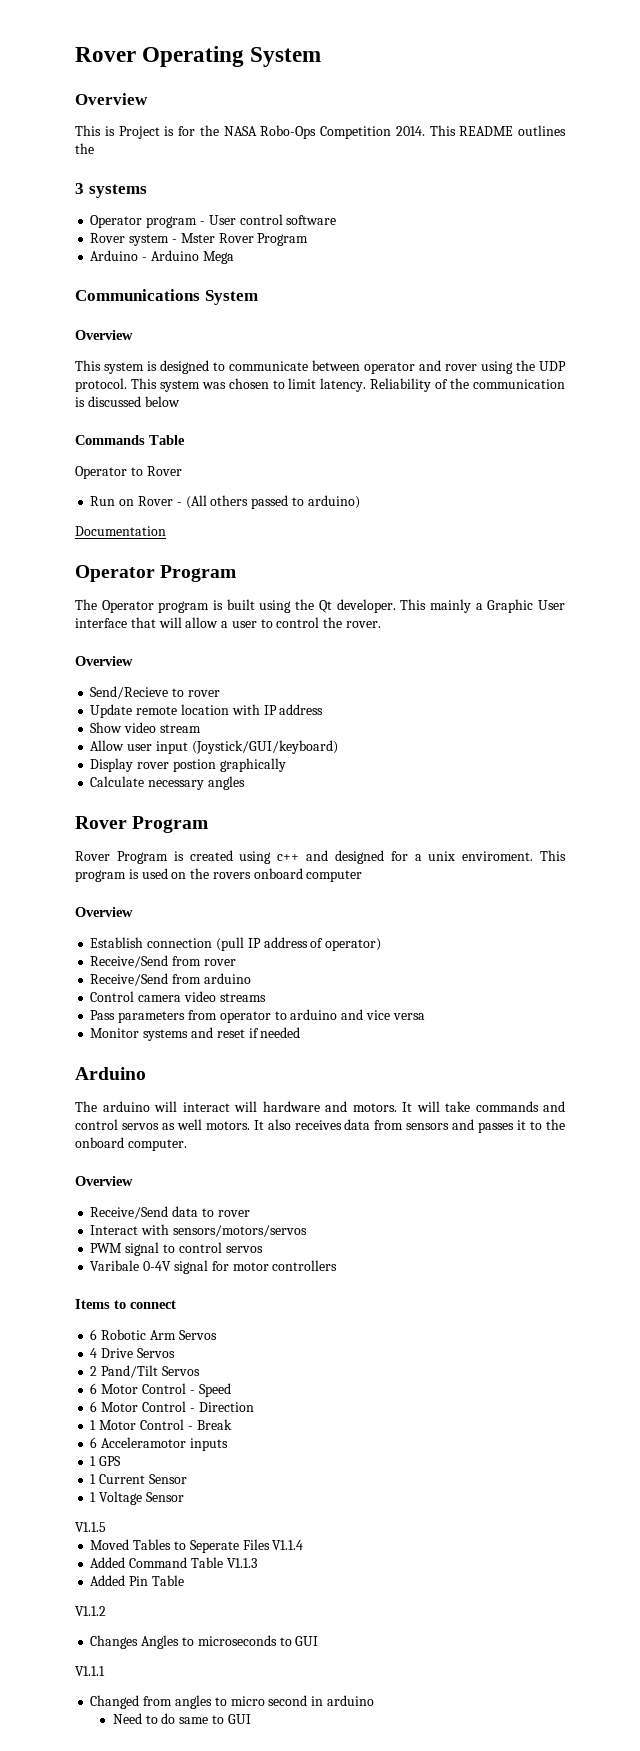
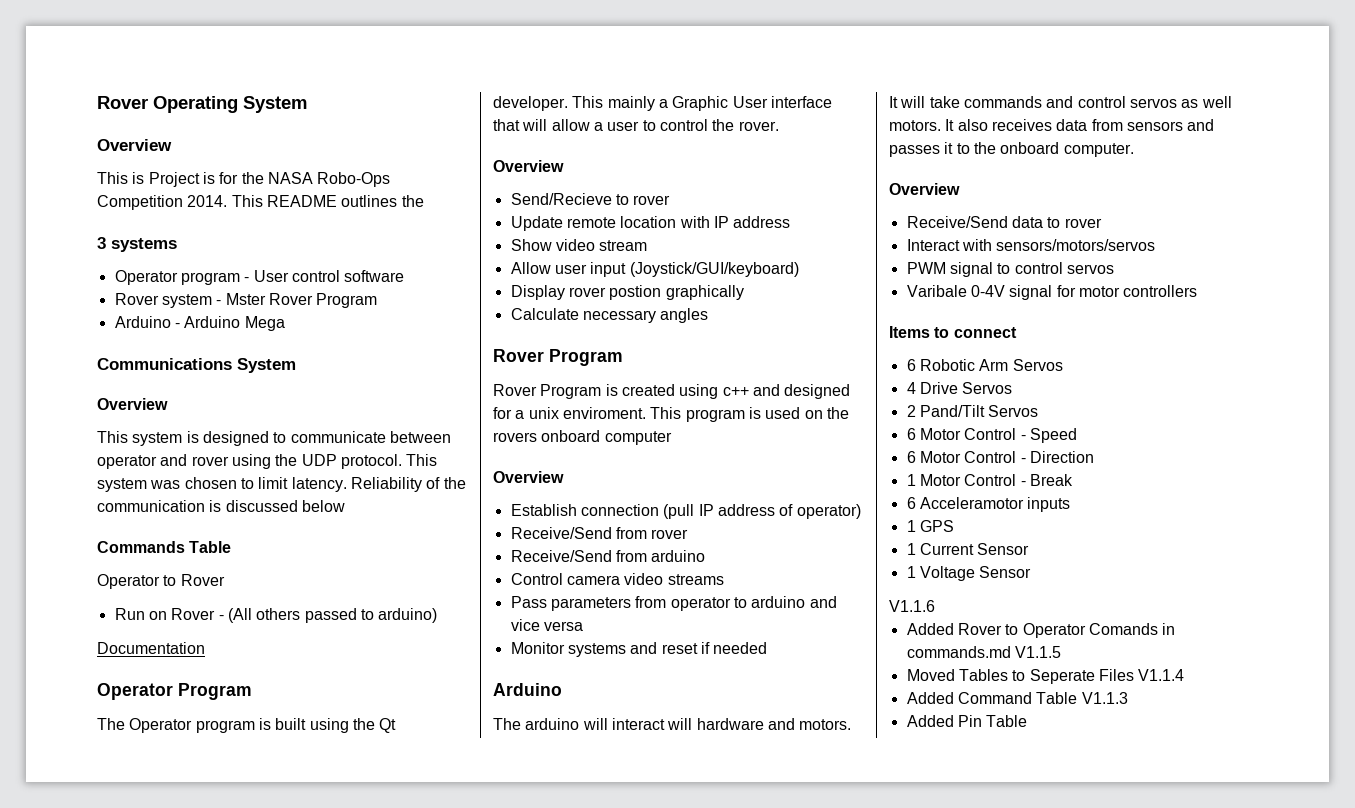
- V1.1.5
+ V1.1.6
+ Added Rover to Operator Comands in commands.md V1.1.5
- V1.1.2
- Changes Angles to microseconds to GUI
- V1.1.1
- Changed from angles to micro second in arduino
- Need to do same to GUI

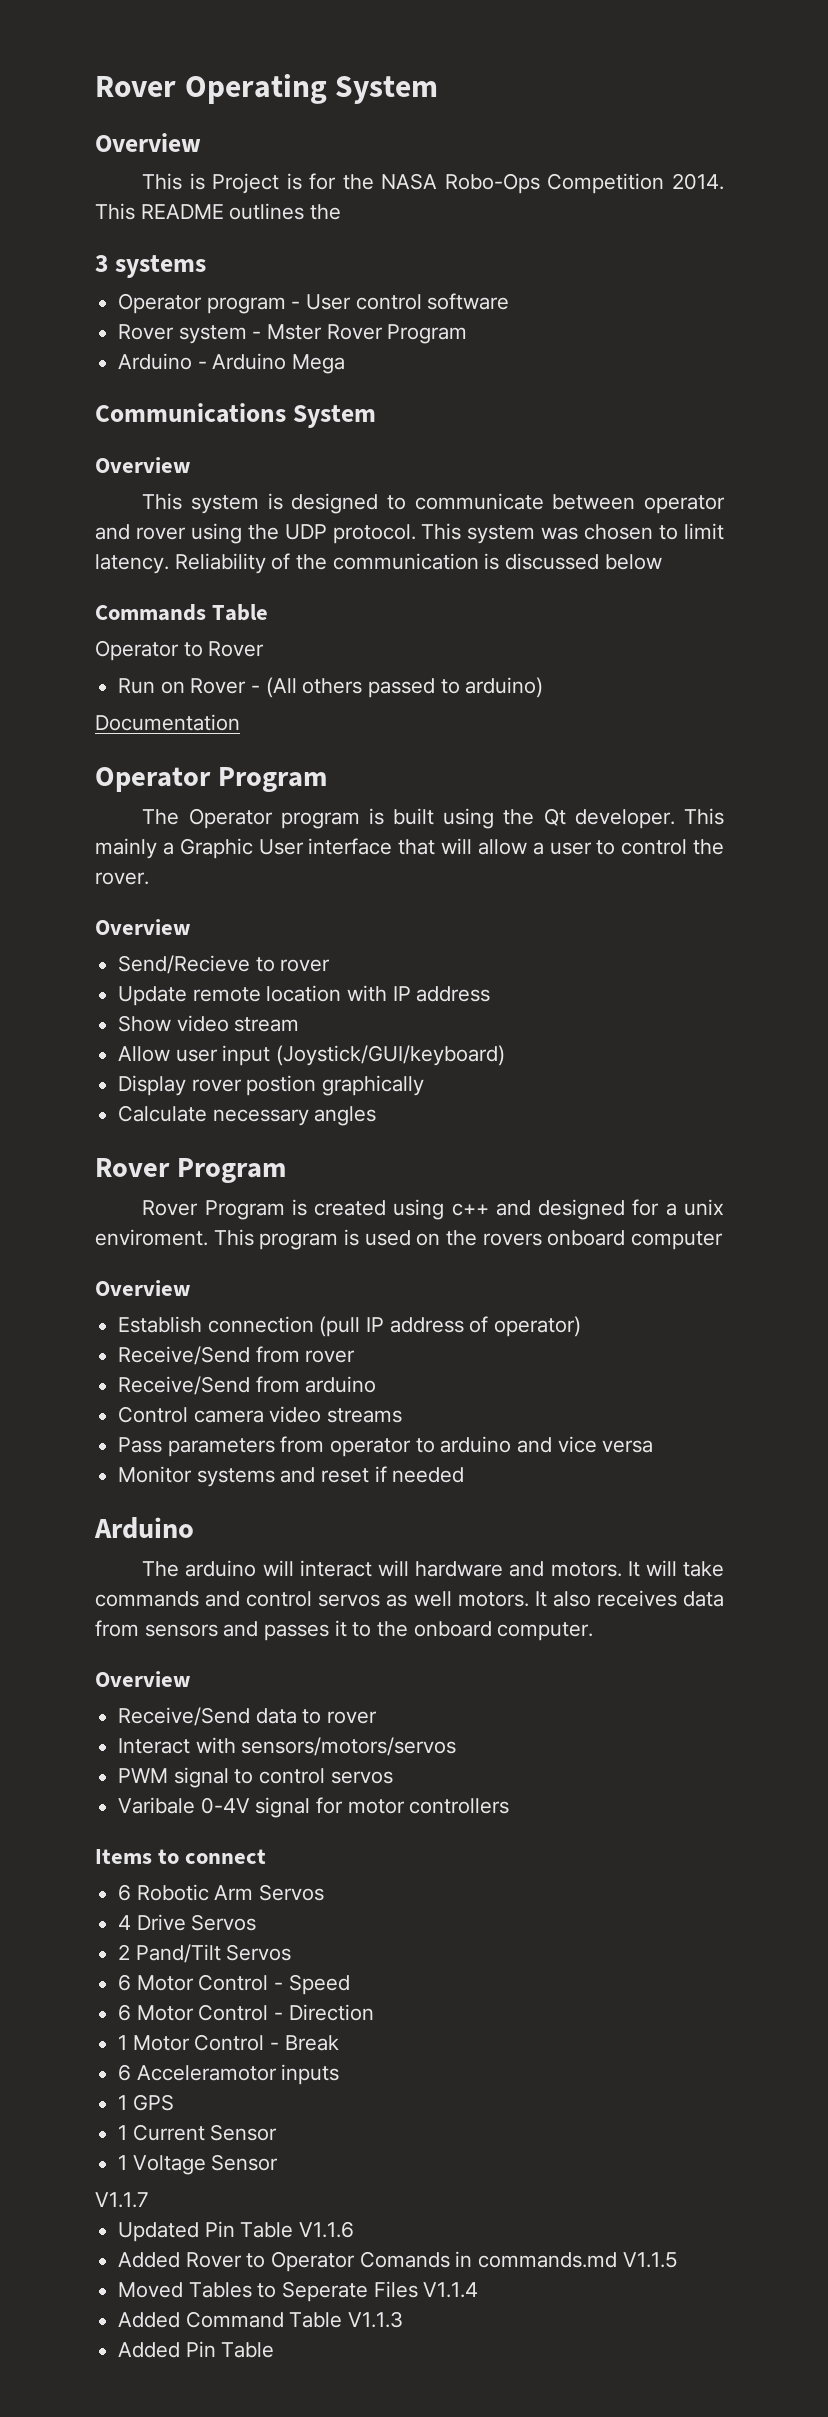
- V1.1.6
+ V1.1.7
+ Updated Pin Table V1.1.6

